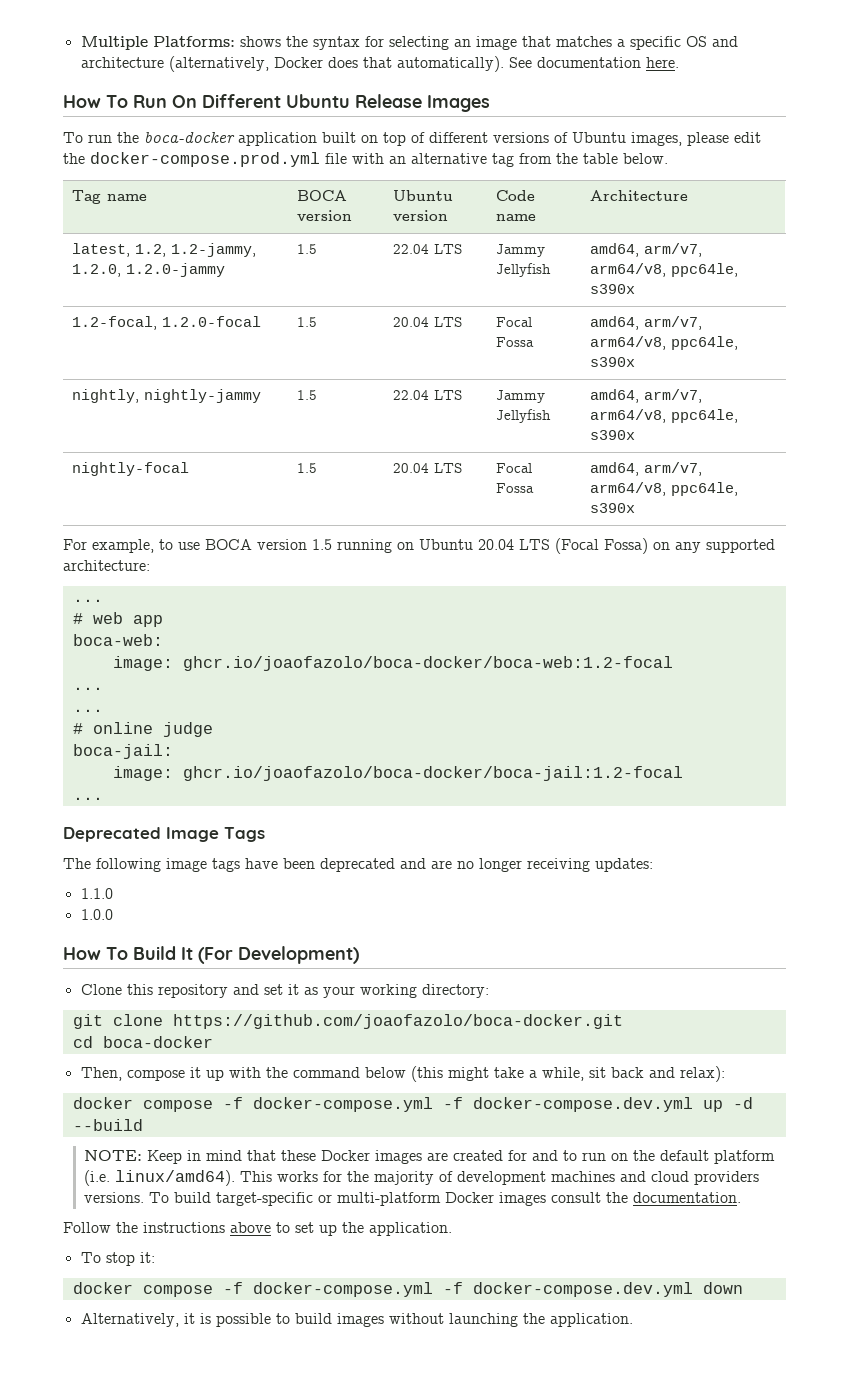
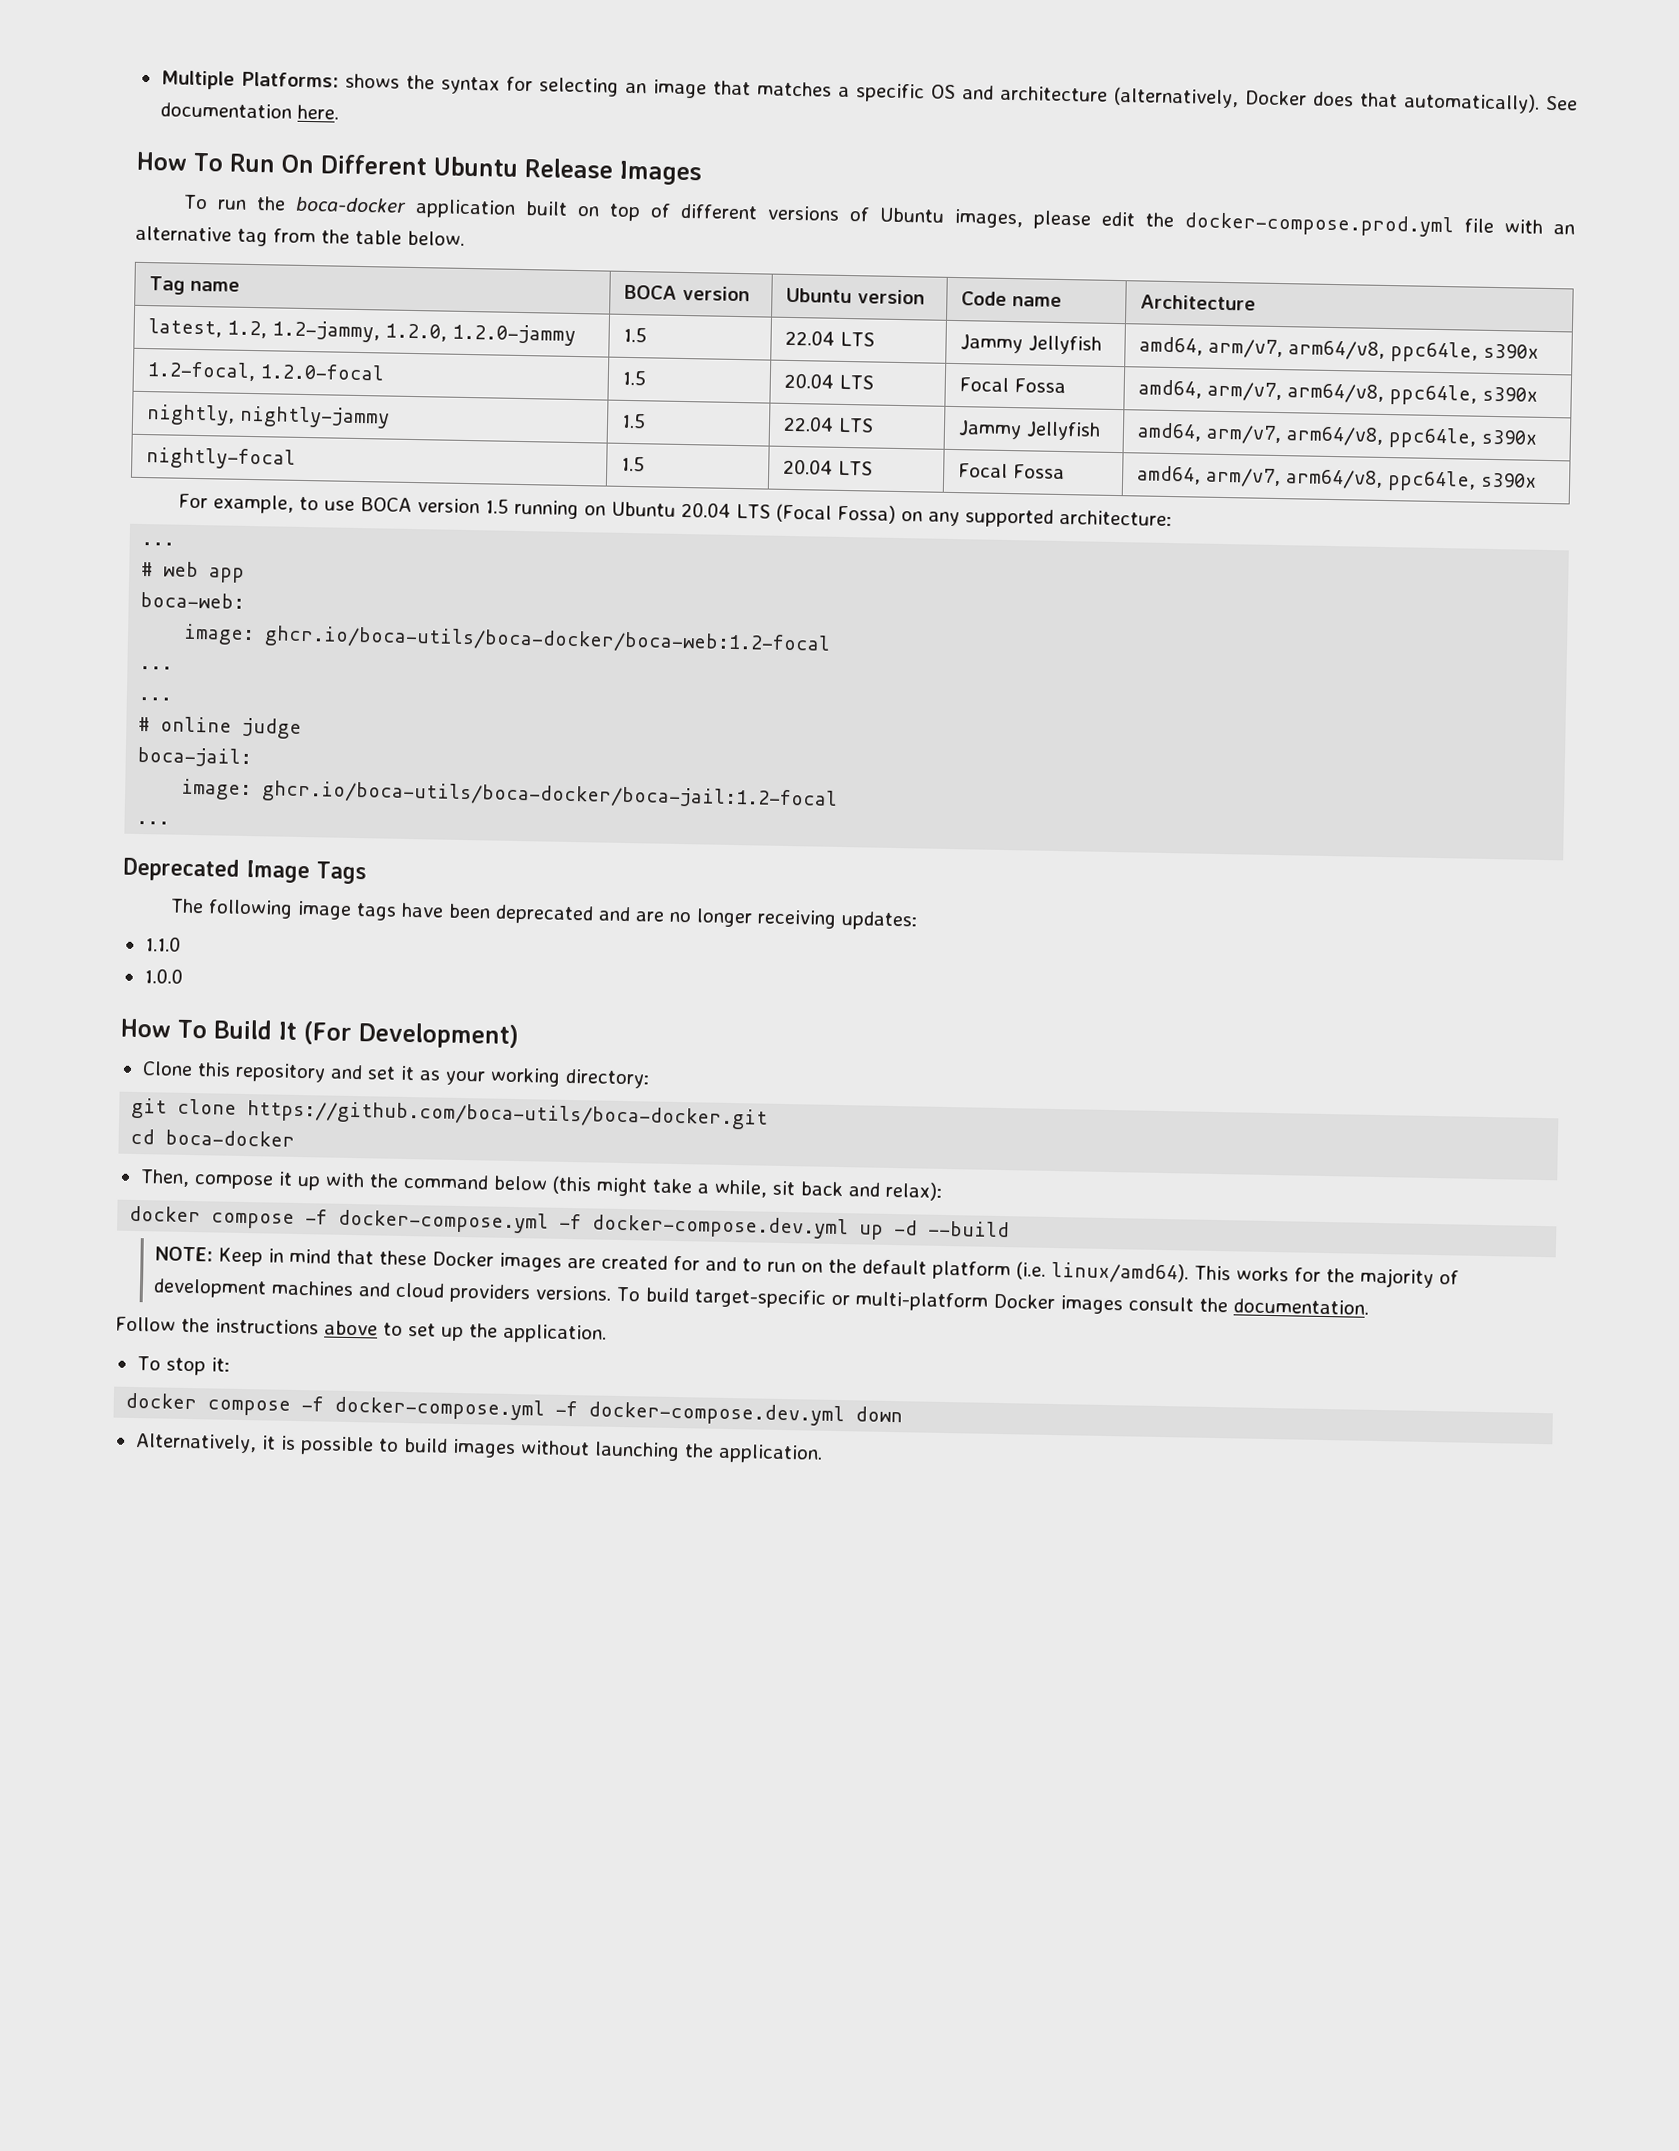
- image: ghcr.io/joaofazolo/boca-docker/boca-web:1.2-focal
+ image: ghcr.io/boca-utils/boca-docker/boca-web:1.2-focal
- image: ghcr.io/joaofazolo/boca-docker/boca-jail:1.2-focal
+ image: ghcr.io/boca-utils/boca-docker/boca-jail:1.2-focal
- git clone https://github.com/joaofazolo/boca-docker.git
+ git clone https://github.com/boca-utils/boca-docker.git

